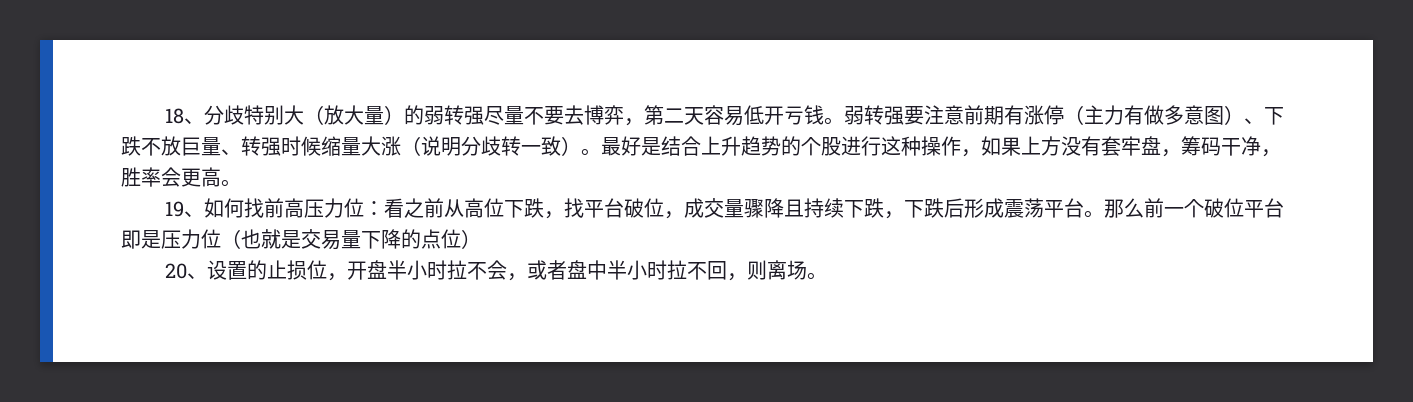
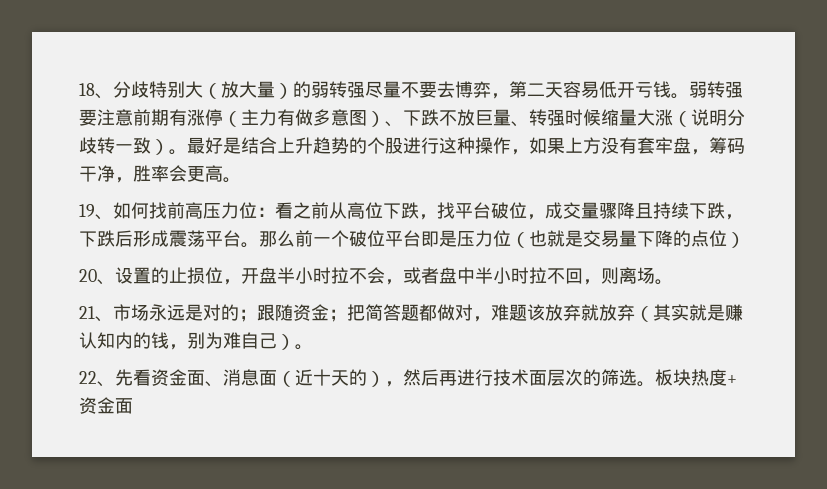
+ 21、市场永远是对的；跟随资金；把简答题都做对，难题该放弃就放弃（其实就是赚认知内的钱，别为难自己）。
+ 22、先看资金面、消息面（近十天的），然后再进行技术面层次的筛选。板块热度+资金面

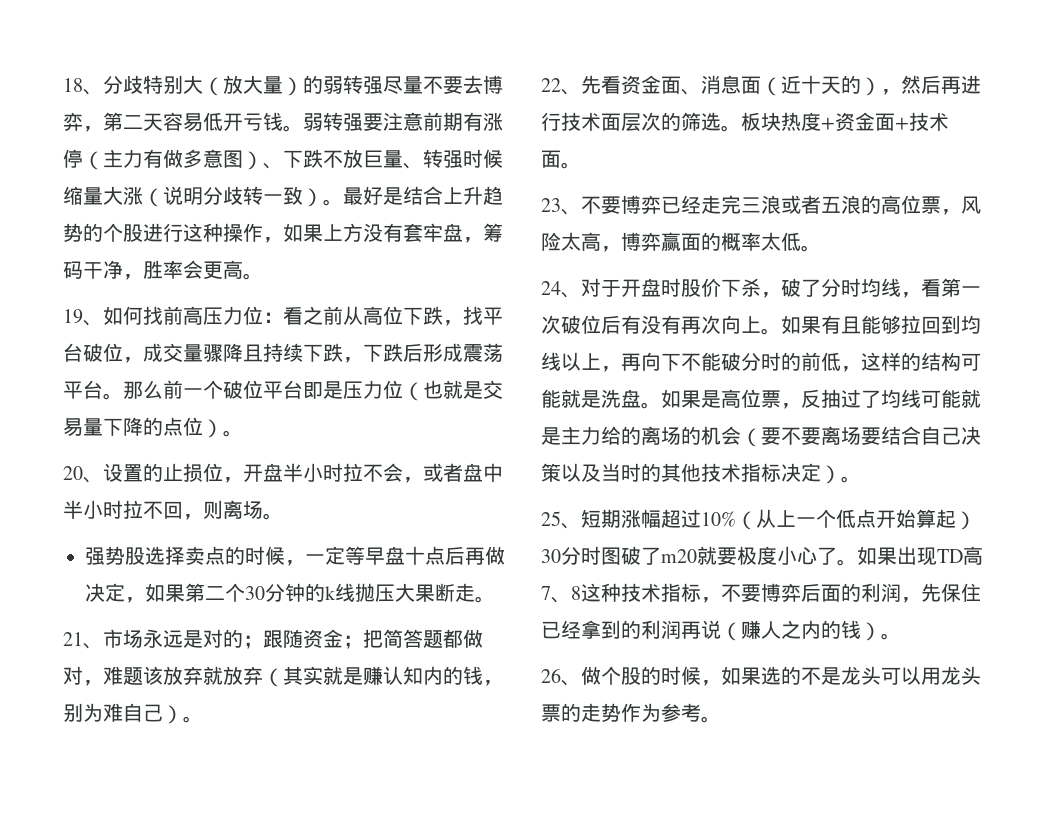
- 那么前一个破位平台即是压力位（也就是交易量下降的点位）
+ 那么前一个破位平台即是压力位（也就是交易量下降的点位）。
+ 强势股选择卖点的时候，一定等早盘十点后再做决定，如果第二个30分钟的k线抛压大果断走。
- 板块热度+资金面
+ 板块热度+资金面+技术面。
+ 23、不要博弈已经走完三浪或者五浪的高位票，风险太高，博弈赢面的概率太低。
+ 24、对于开盘时股价下杀，破了分时均线，看第一次破位后有没有再次向上。如果有且能够拉回到均线以上，再向下不能破分时的前低，这样的结构可能就是洗盘。如果是高位票，反抽过了均线可能就是主力给的离场的机会（要不要离场要结合自己决策以及当时的其他技术指标决定）。
+ 25、短期涨幅超过10%（从上一个低点开始算起）30分时图破了m20就要极度小心了。如果出现TD高7、8这种技术指标，不要博弈后面的利润，先保住已经拿到的利润再说（赚人之内的钱）。
+ 26、做个股的时候，如果选的不是龙头可以用龙头票的走势作为参考。

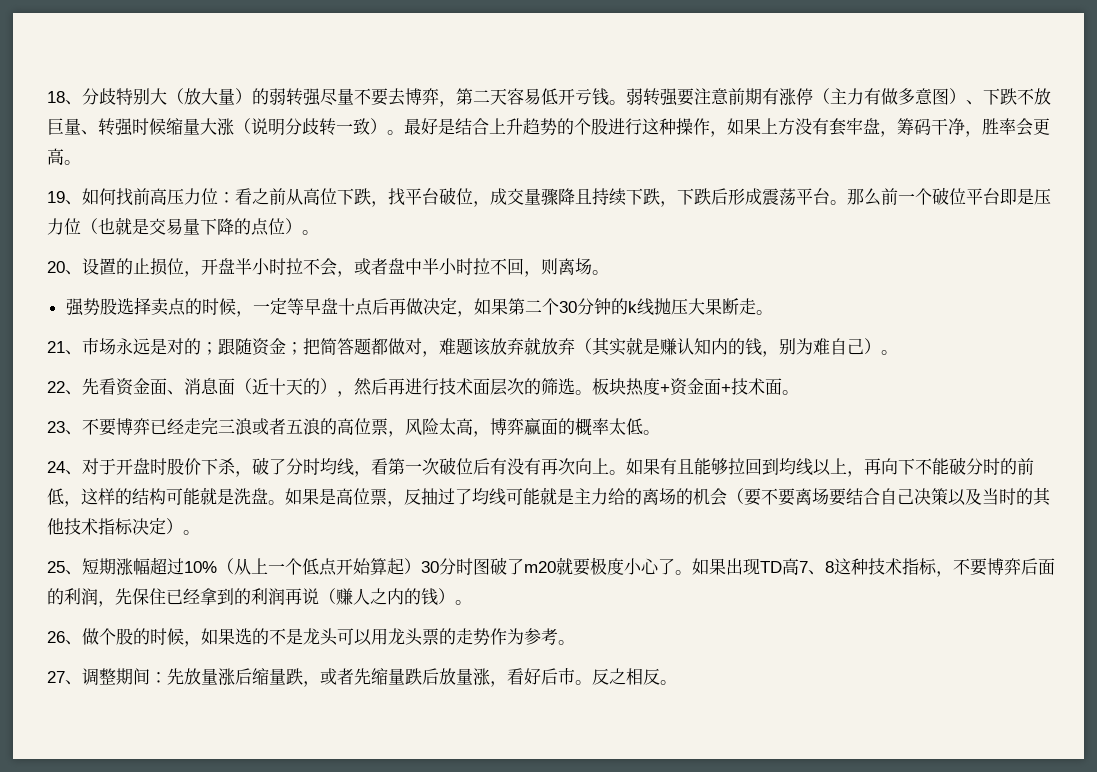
+ 27、调整期间：先放量涨后缩量跌，或者先缩量跌后放量涨，看好后市。反之相反。

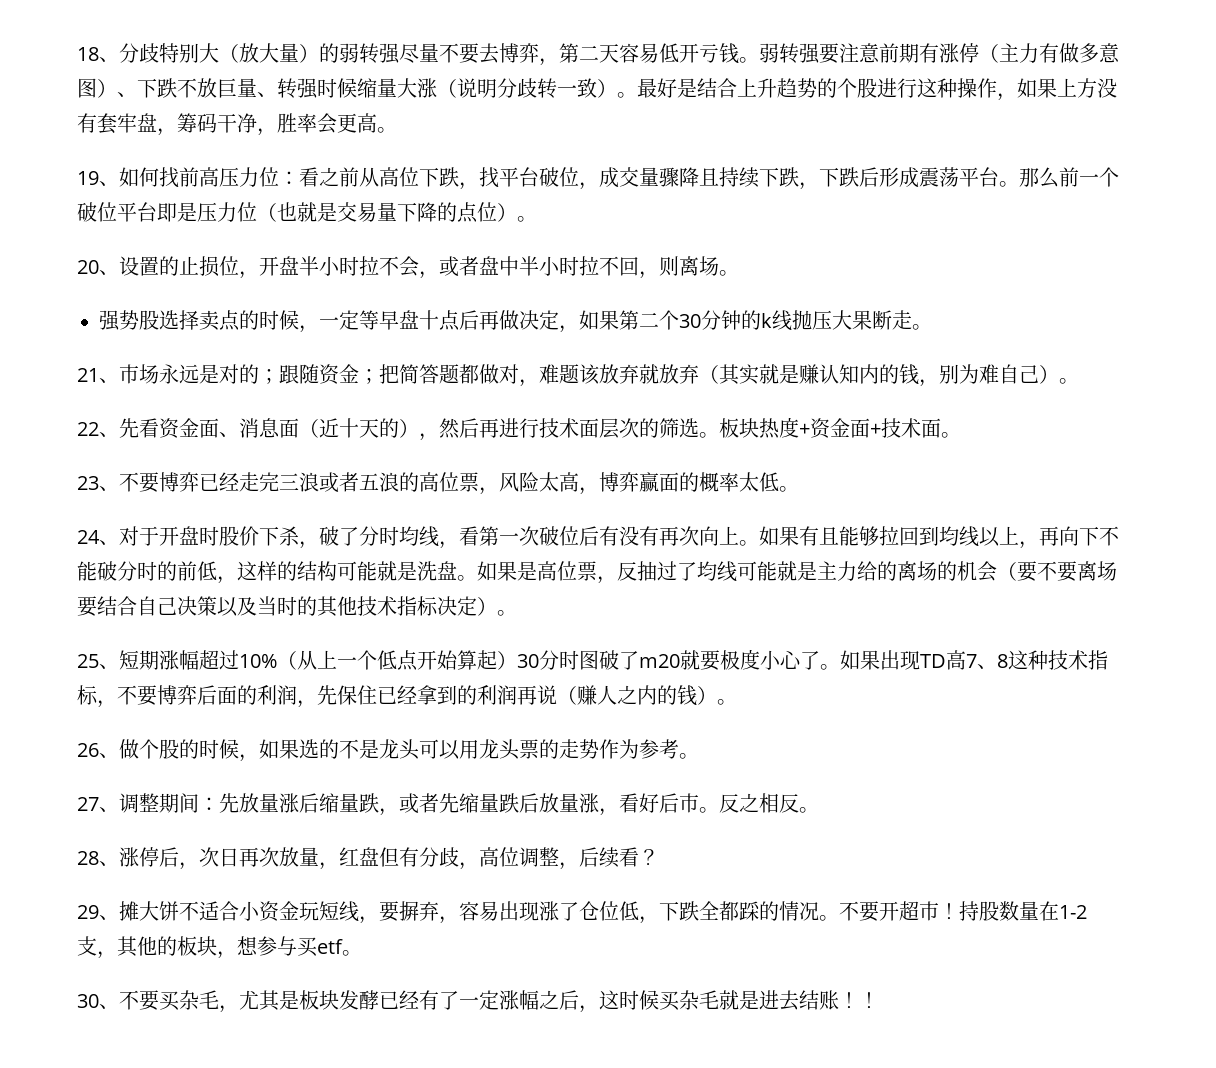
+ 28、涨停后，次日再次放量，红盘但有分歧，高位调整，后续看？
+ 29、摊大饼不适合小资金玩短线，要摒弃，容易出现涨了仓位低，下跌全都踩的情况。不要开超市！持股数量在1-2支，其他的板块，想参与买etf。
+ 30、不要买杂毛，尤其是板块发酵已经有了一定涨幅之后，这时候买杂毛就是进去结账！！

